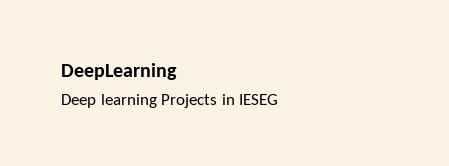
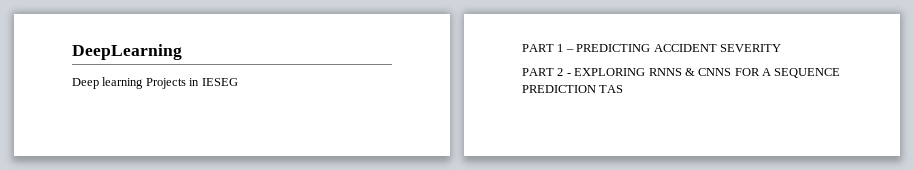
+ PART 1 – PREDICTING ACCIDENT SEVERITY
+ PART 2 - EXPLORING RNNS & CNNS FOR A SEQUENCE PREDICTION TAS

